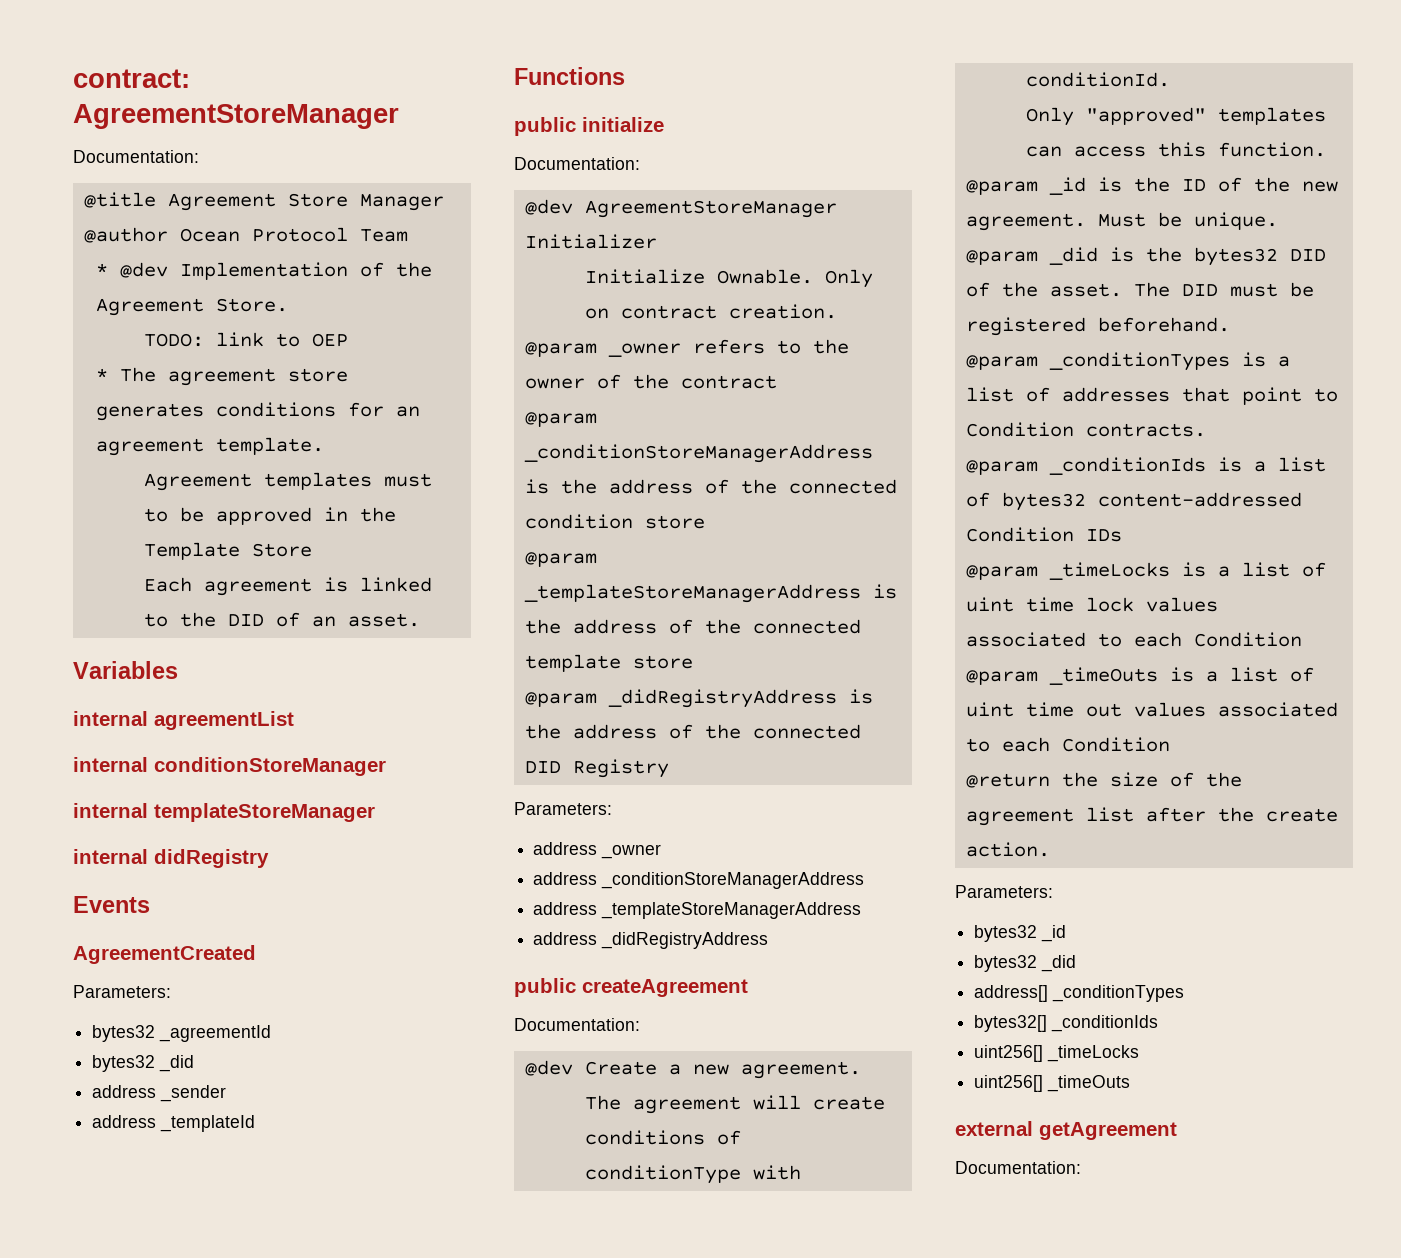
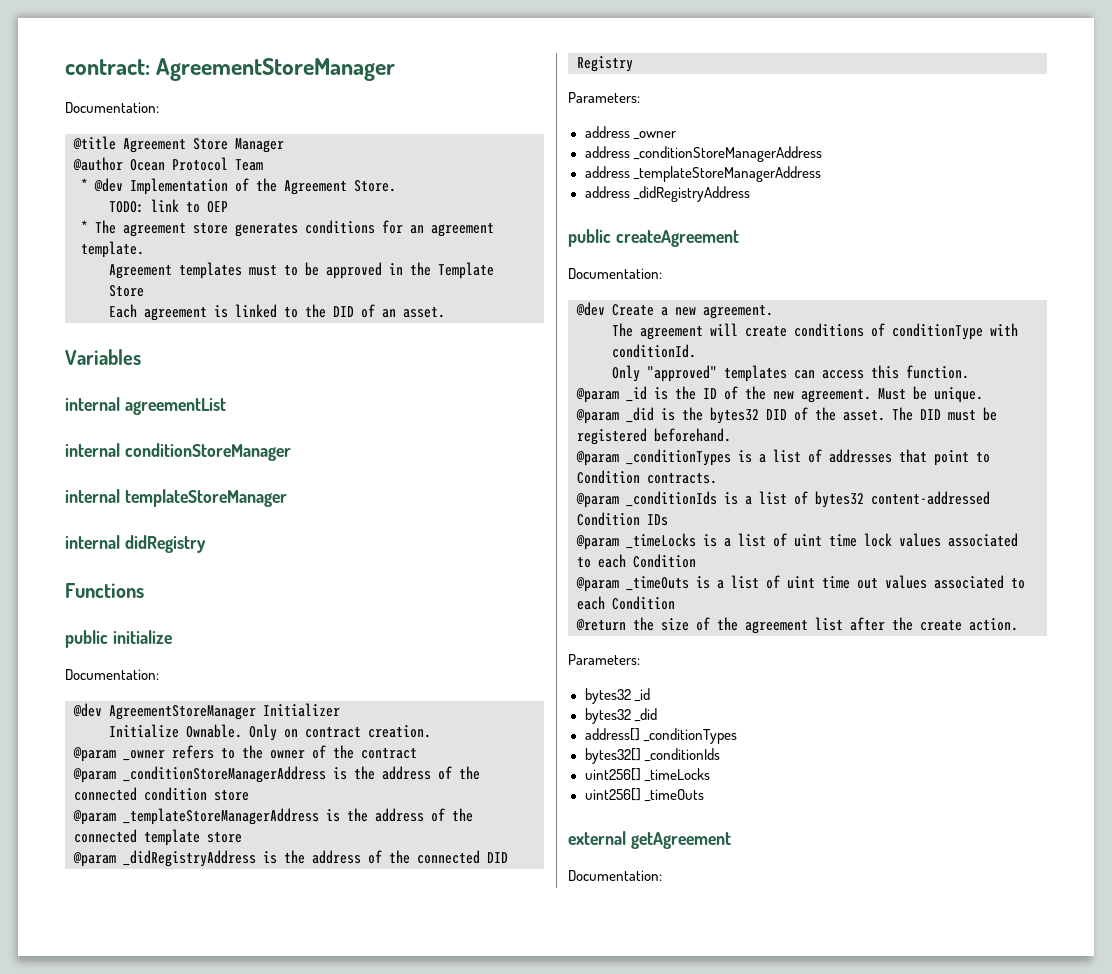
- Events
- AgreementCreated
- Parameters:
- bytes32 _agreementId
- bytes32 _did
- address _sender
- address _templateId

